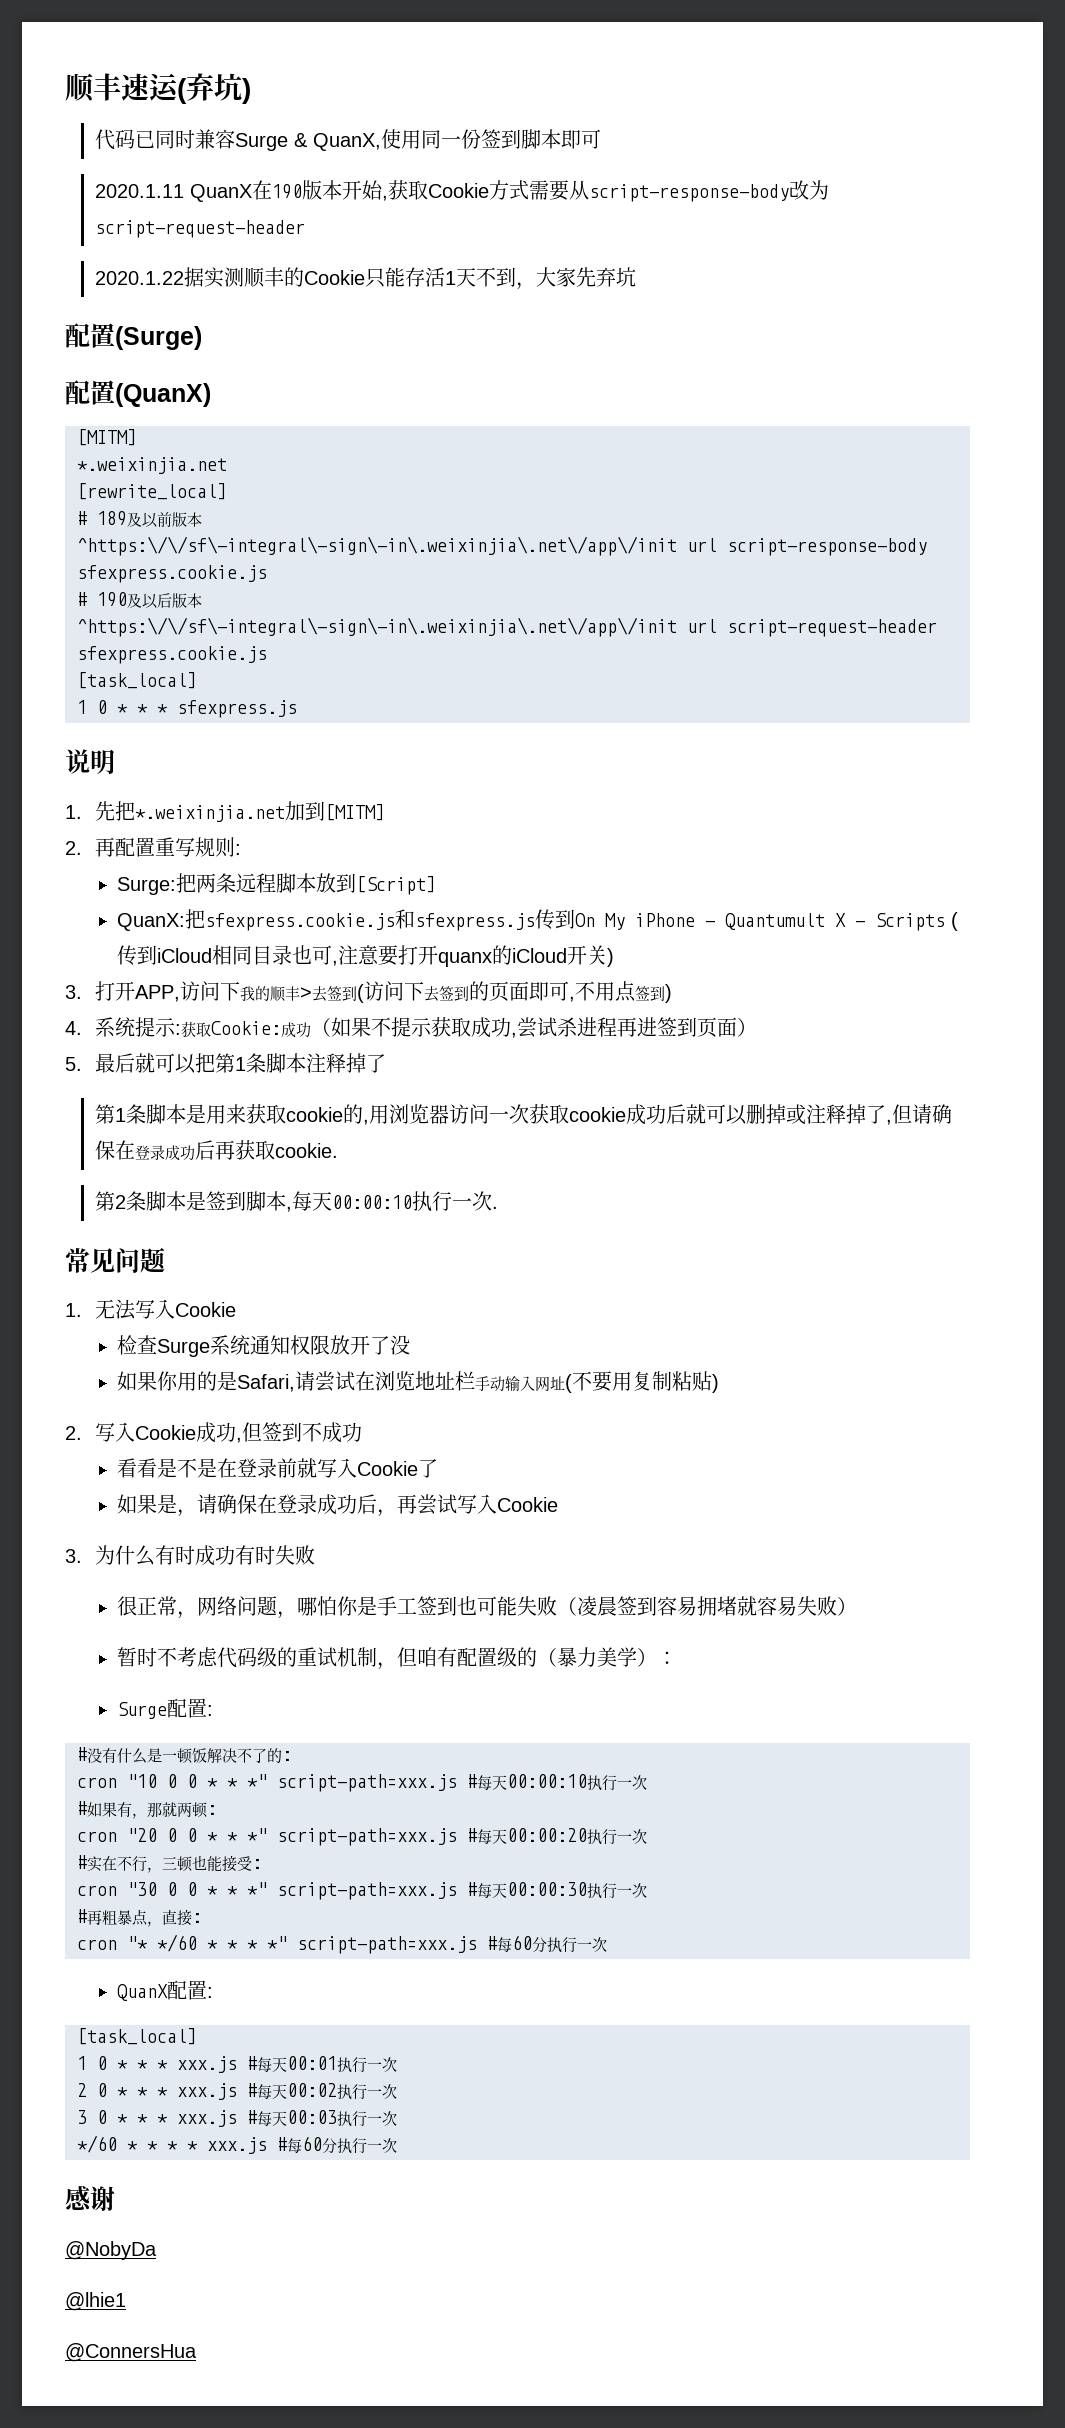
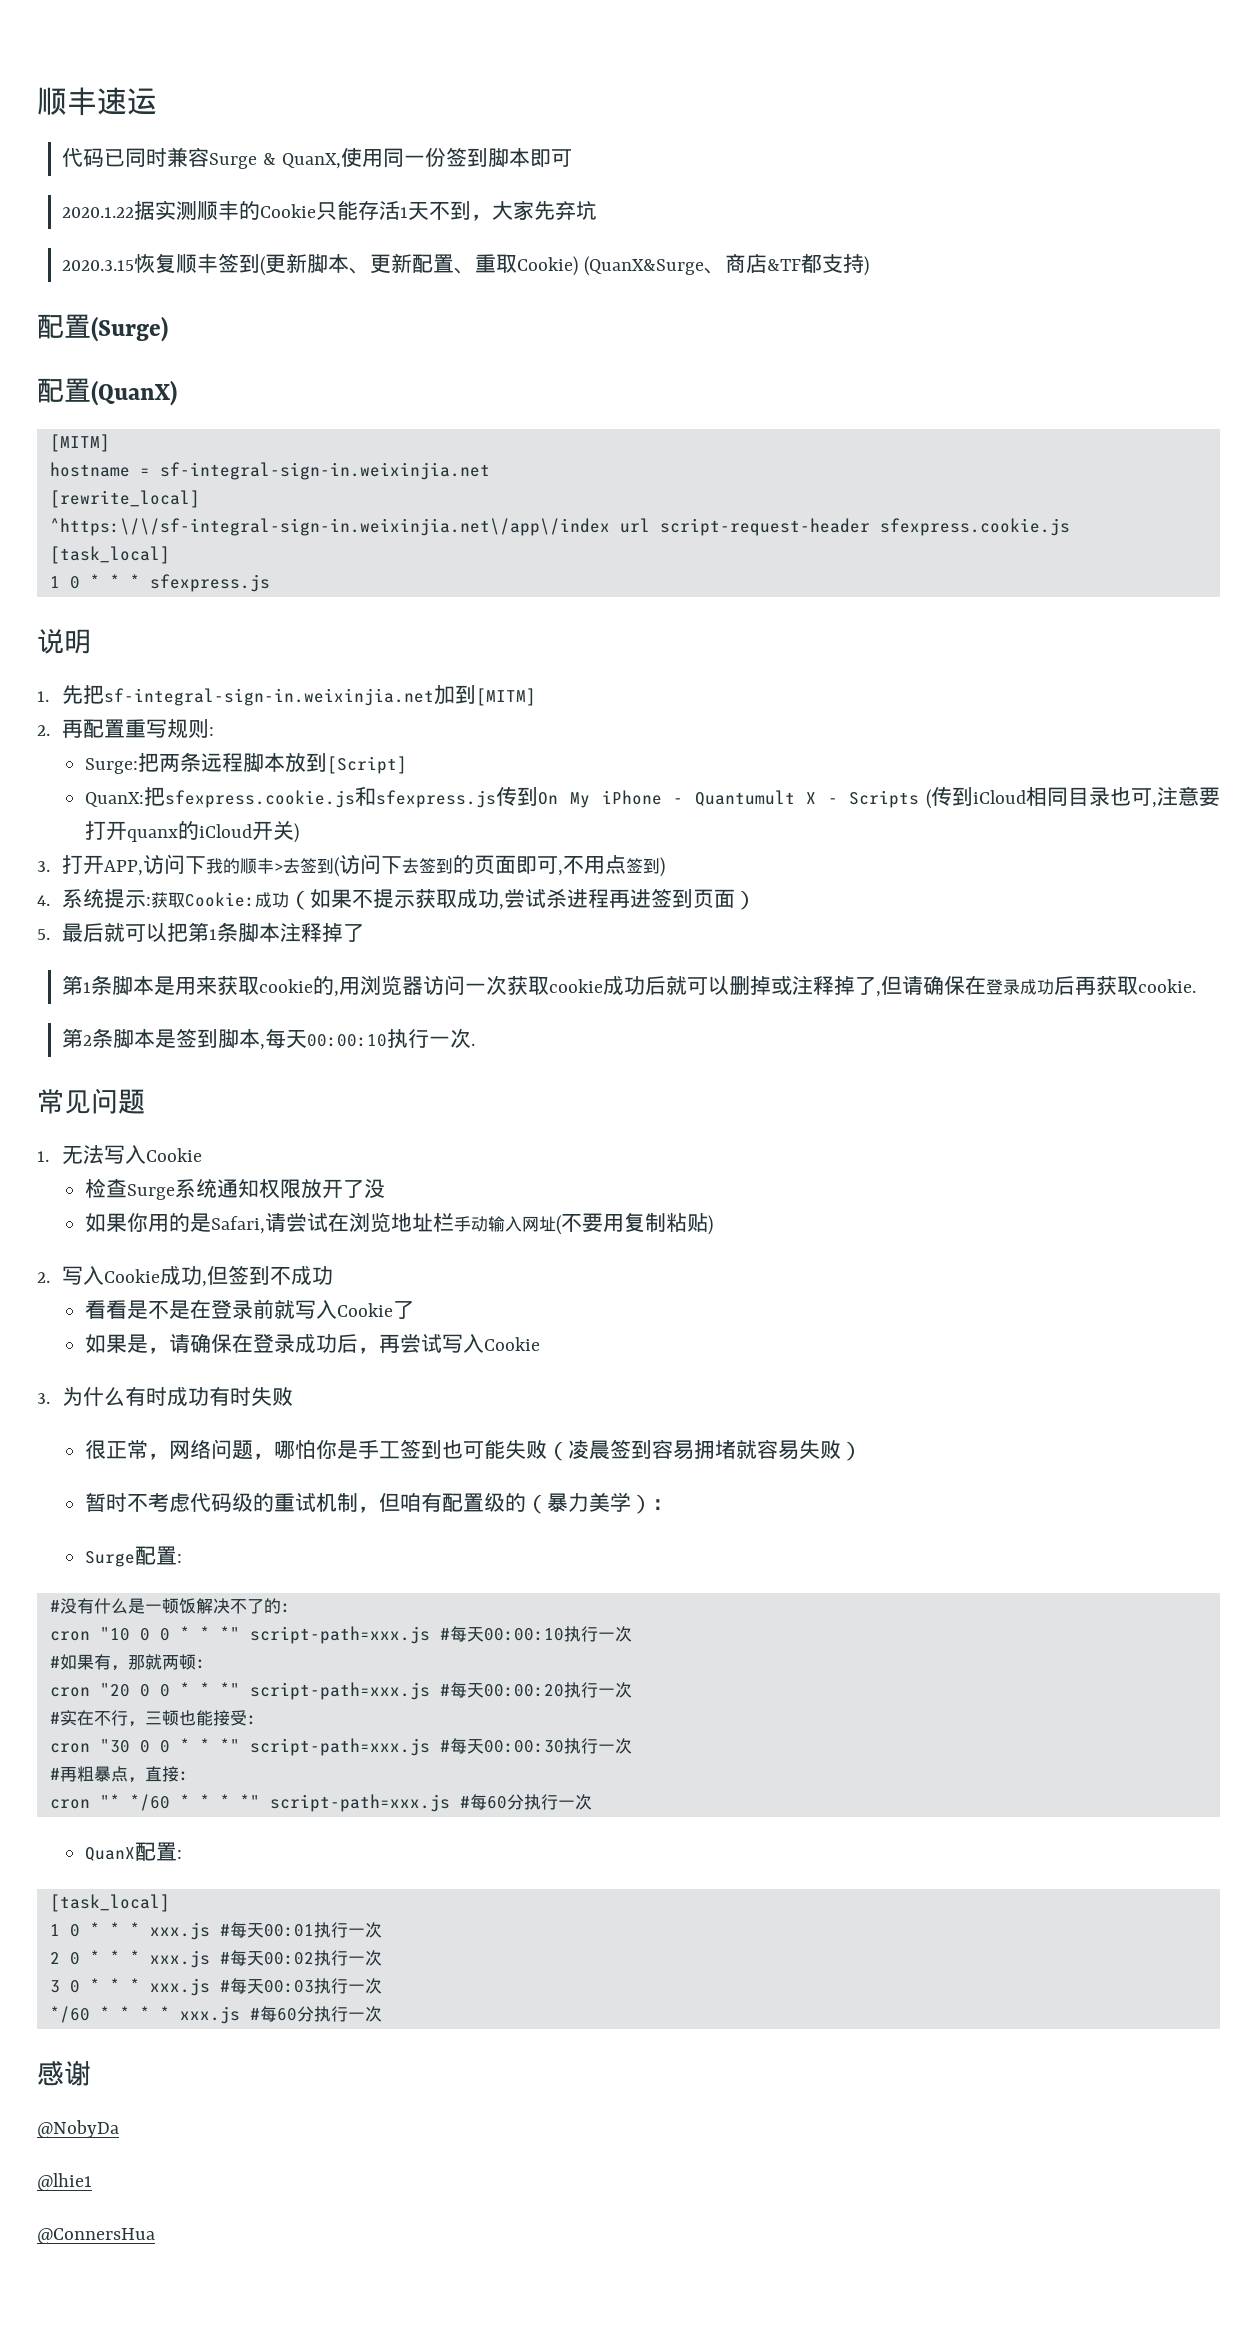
- 顺丰速运(弃坑)
+ 顺丰速运
- 2020.1.11 QuanX在190版本开始,获取Cookie方式需要从script-response-body改为script-request-header
+ 2020.3.15恢复顺丰签到(更新脚本、更新配置、重取Cookie) (QuanX&Surge、商店&TF都支持)
  配置(QuanX)
  [MITM]
- *.weixinjia.net
+ hostname = sf-integral-sign-in.weixinjia.net
  [rewrite_local]
- # 189及以前版本
- ^https:\/\/sf\-integral\-sign\-in\.weixinjia\.net\/app\/init url script-response-body sfexpress.cookie.js
- # 190及以后版本
- ^https:\/\/sf\-integral\-sign\-in\.weixinjia\.net\/app\/init url script-request-header sfexpress.cookie.js
+ ^https:\/\/sf-integral-sign-in.weixinjia.net\/app\/index url script-request-header sfexpress.cookie.js
- 1.先把*.weixinjia.net加到[MITM]
+ 1.先把sf-integral-sign-in.weixinjia.net加到[MITM]

